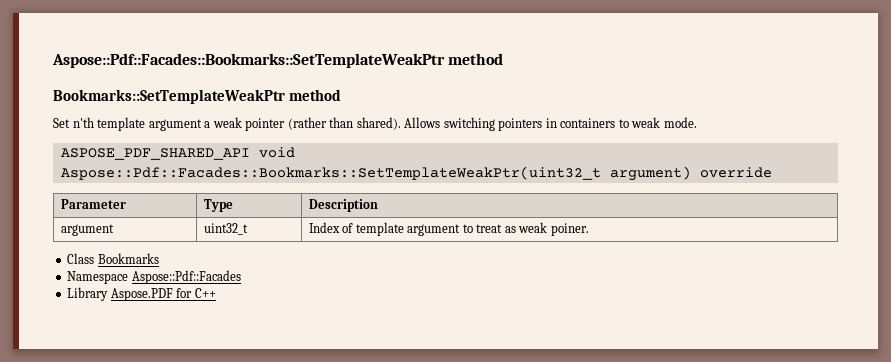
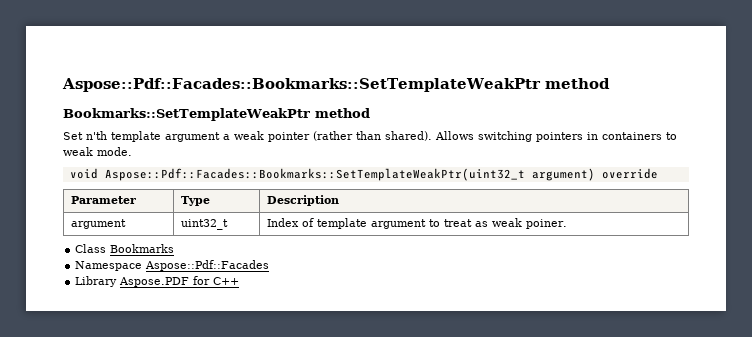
- ASPOSE_PDF_SHARED_API void Aspose::Pdf::Facades::Bookmarks::SetTemplateWeakPtr(uint32_t argument) override
+ void Aspose::Pdf::Facades::Bookmarks::SetTemplateWeakPtr(uint32_t argument) override

